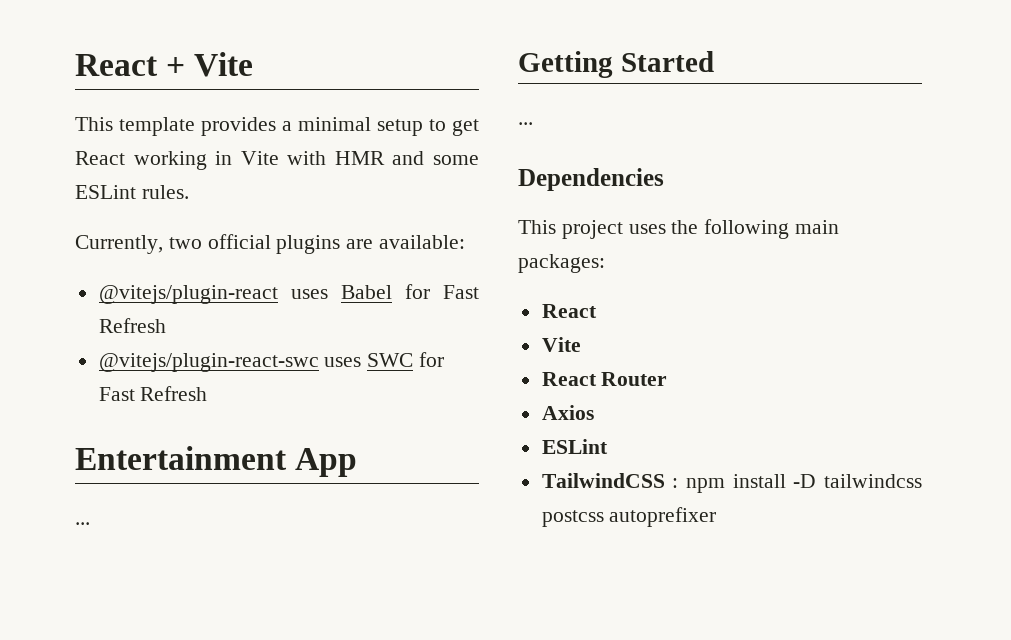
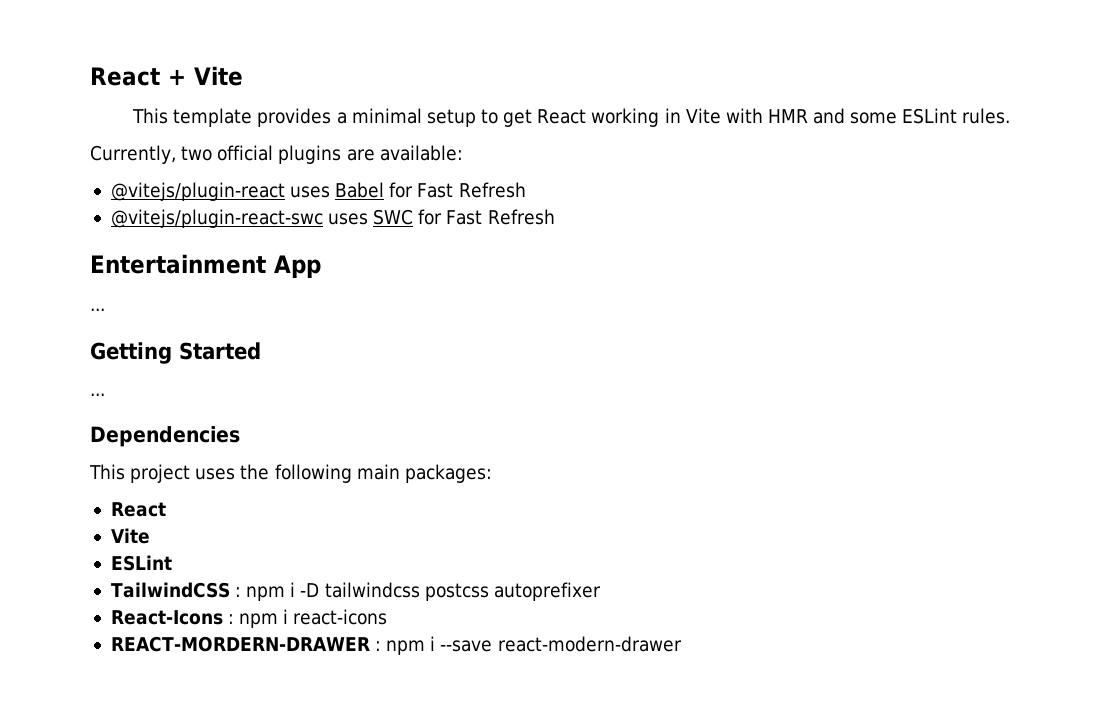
- React Router
- Axios
- TailwindCSS : npm install -D tailwindcss postcss autoprefixer
+ TailwindCSS : npm i -D tailwindcss postcss autoprefixer
+ React-Icons : npm i react-icons
+ REACT-MORDERN-DRAWER : npm i --save react-modern-drawer

